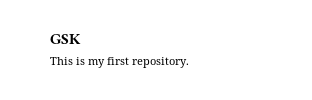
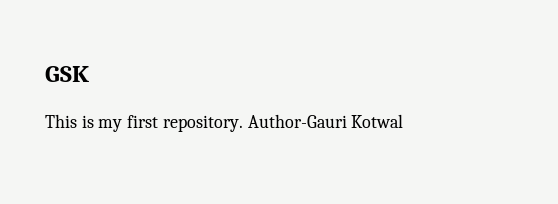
+ Author-Gauri Kotwal

